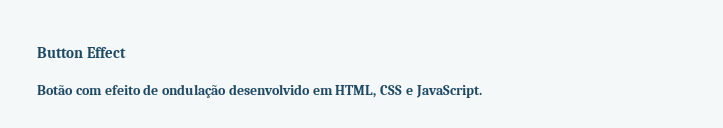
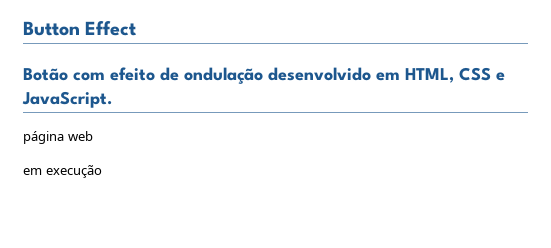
+ página web
+ em execução

